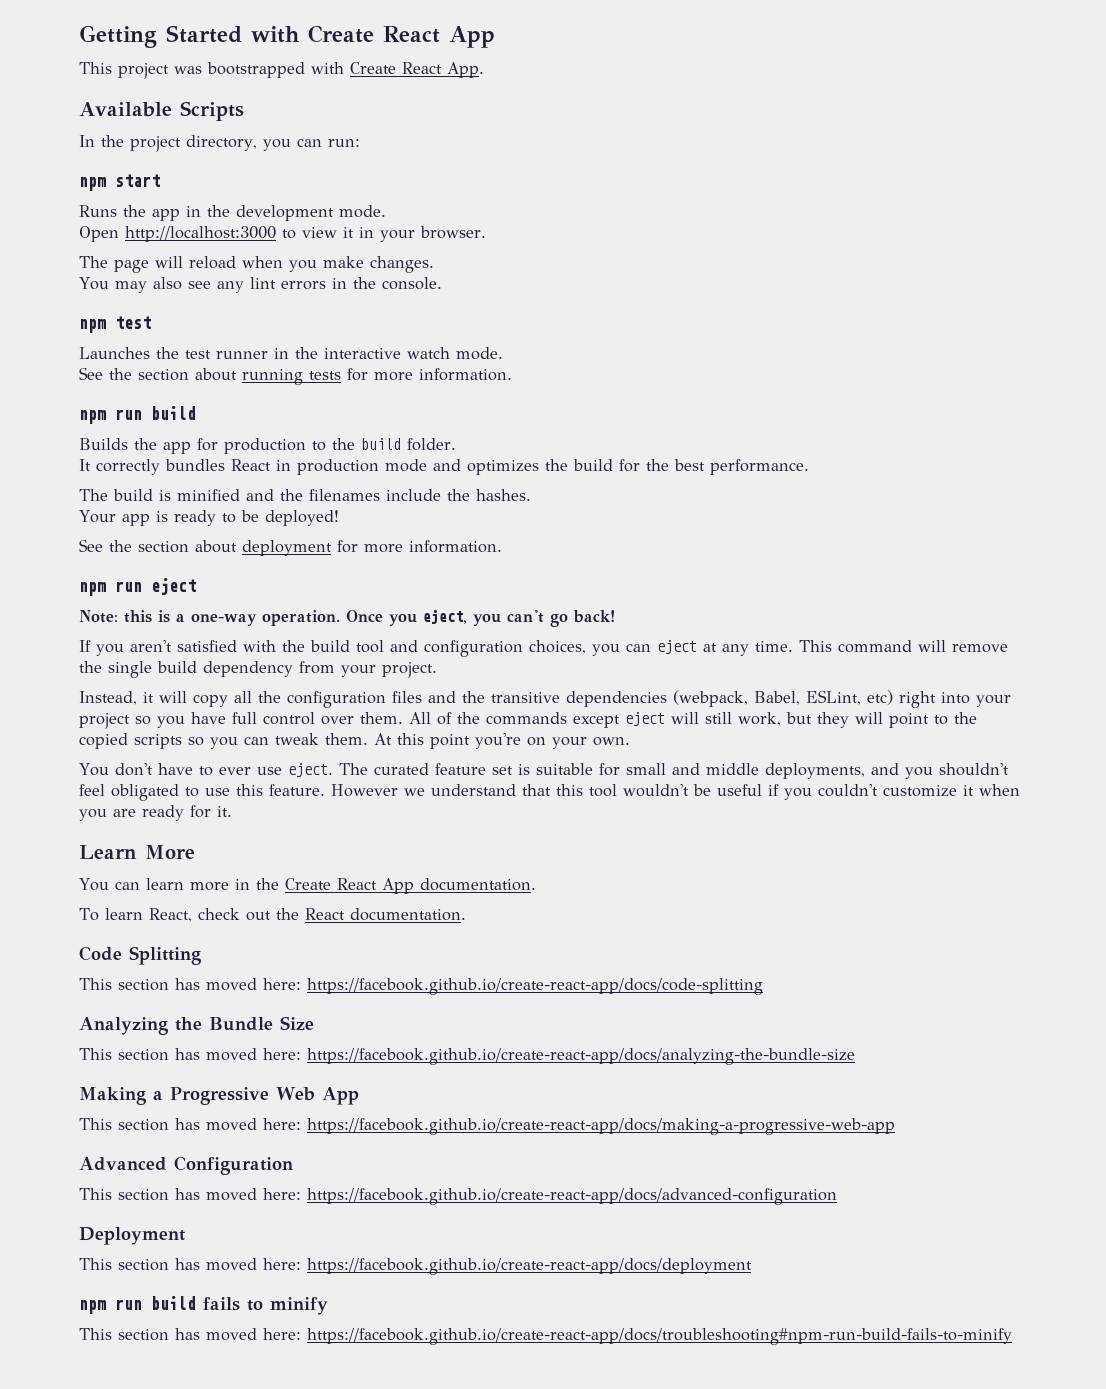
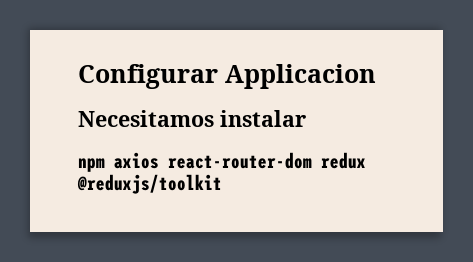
- Getting Started with Create React App
- This project was bootstrapped with Create React App.
- Available Scripts
- In the project directory, you can run:
- npm start
- Runs the app in the development mode.
- Open http://localhost:3000 to view it in your browser.
- The page will reload when you make changes.
- You may also see any lint errors in the console.
- npm test
- Launches the test runner in the interactive watch mode.
- See the section about running tests for more information.
- npm run build
- Builds the app for production to the build folder.
- It correctly bundles React in production mode and optimizes the build for the best performance.
- The build is minified and the filenames include the hashes.
- Your app is ready to be deployed!
- See the section about deployment for more information.
- npm run eject
- Note: this is a one-way operation. Once you eject, you can't go back!
- If you aren't satisfied with the build tool and configuration choices, you can eject at any time. This command will remove the single build dependency from your project.
- Instead, it will copy all the configuration files and the transitive dependencies (webpack, Babel, ESLint, etc) right into your project so you have full control over them. All of the commands except eject will still work, but they will point to the copied scripts so you can tweak them. At this point you're on your own.
- You don't have to ever use eject. The curated feature set is suitable for small and middle deployments, and you shouldn't feel obligated to use this feature. However we understand that this tool wouldn't be useful if you couldn't customize it when you are ready for it.
- Learn More
- You can learn more in the Create React App documentation.
- To learn React, check out the React documentation.
- Code Splitting
- This section has moved here: https://facebook.github.io/create-react-app/docs/code-splitting
- Analyzing the Bundle Size
- This section has moved here: https://facebook.github.io/create-react-app/docs/analyzing-the-bundle-size
- Making a Progressive Web App
- This section has moved here: https://facebook.github.io/create-react-app/docs/making-a-progressive-web-app
- Advanced Configuration
- This section has moved here: https://facebook.github.io/create-react-app/docs/advanced-configuration
- Deployment
- This section has moved here: https://facebook.github.io/create-react-app/docs/deployment
- npm run build fails to minify
- This section has moved here: https://facebook.github.io/create-react-app/docs/troubleshooting#npm-run-build-fails-to-minify
+ Configurar Applicacion
+ Necesitamos instalar
+ npm axios react-router-dom redux @reduxjs/toolkit

